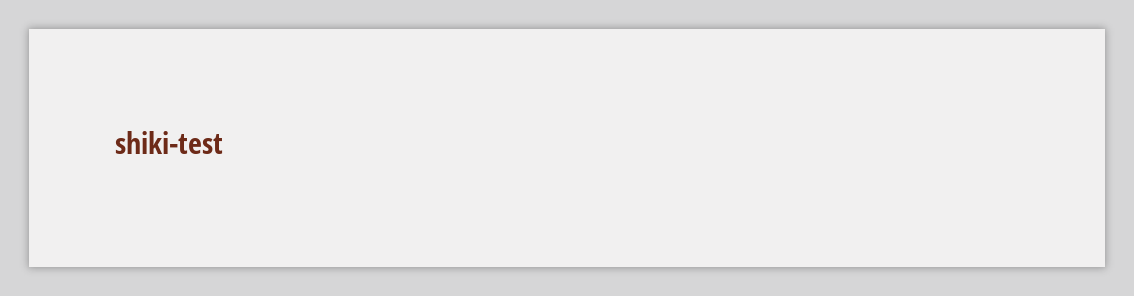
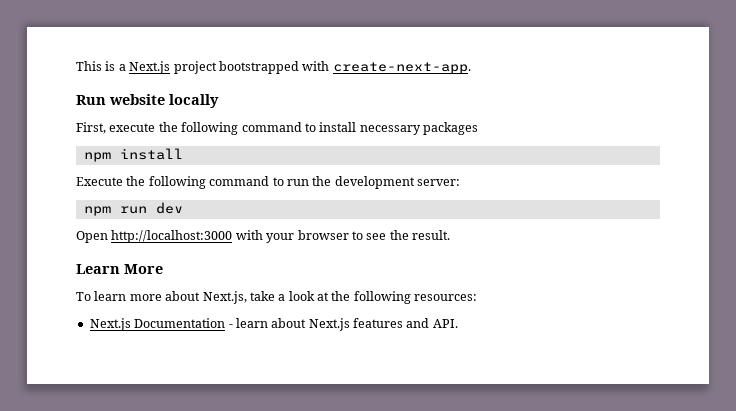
- shiki-test
+ This is a Next.js project bootstrapped with create-next-app.
+ Run website locally
+ First, execute the following command to install necessary packages
+ npm install
+ Execute the following command to run the development server:
+ npm run dev
+ Open http://localhost:3000 with your browser to see the result.
+ Learn More
+ To learn more about Next.js, take a look at the following resources:
+ Next.js Documentation - learn about Next.js features and API.

